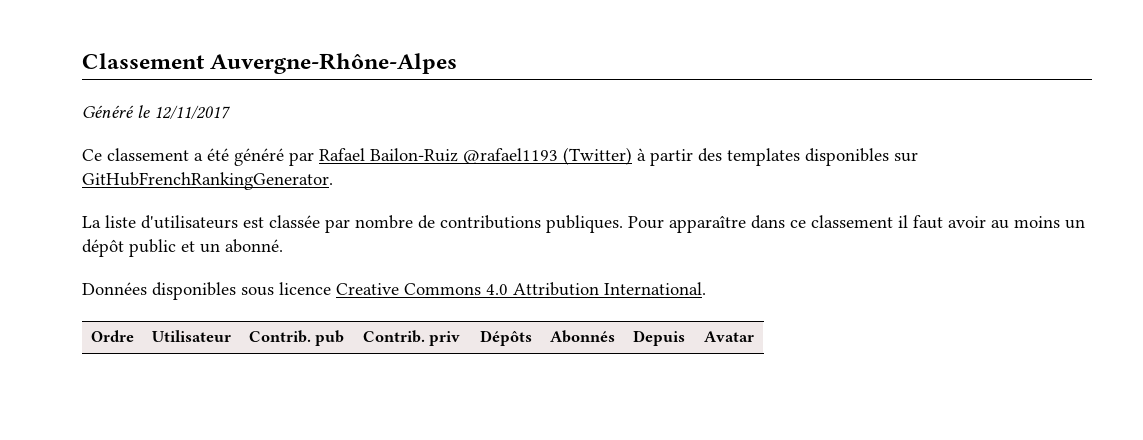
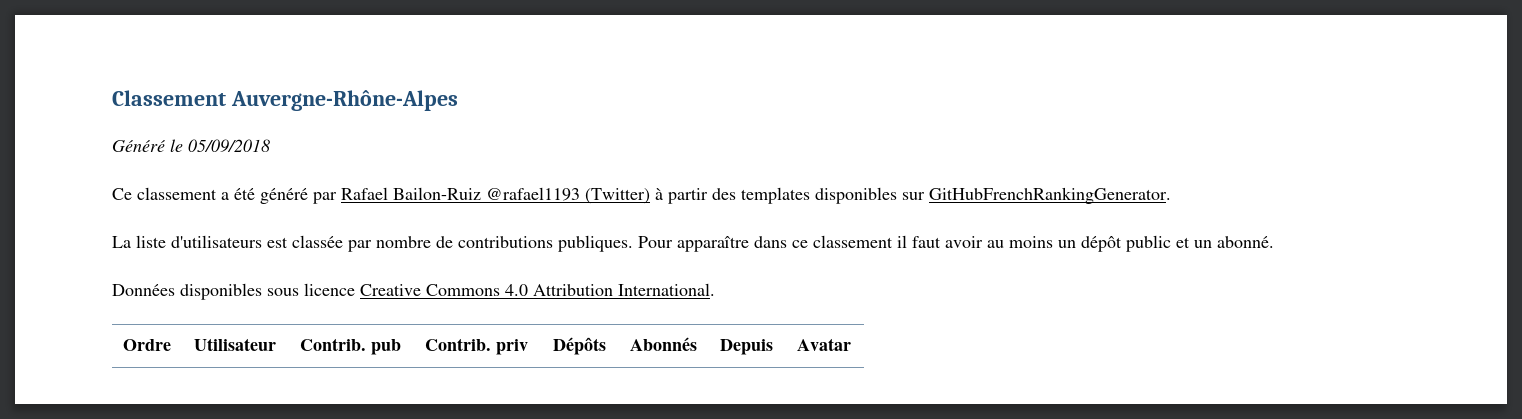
- Généré le 12/11/2017
+ Généré le 05/09/2018

